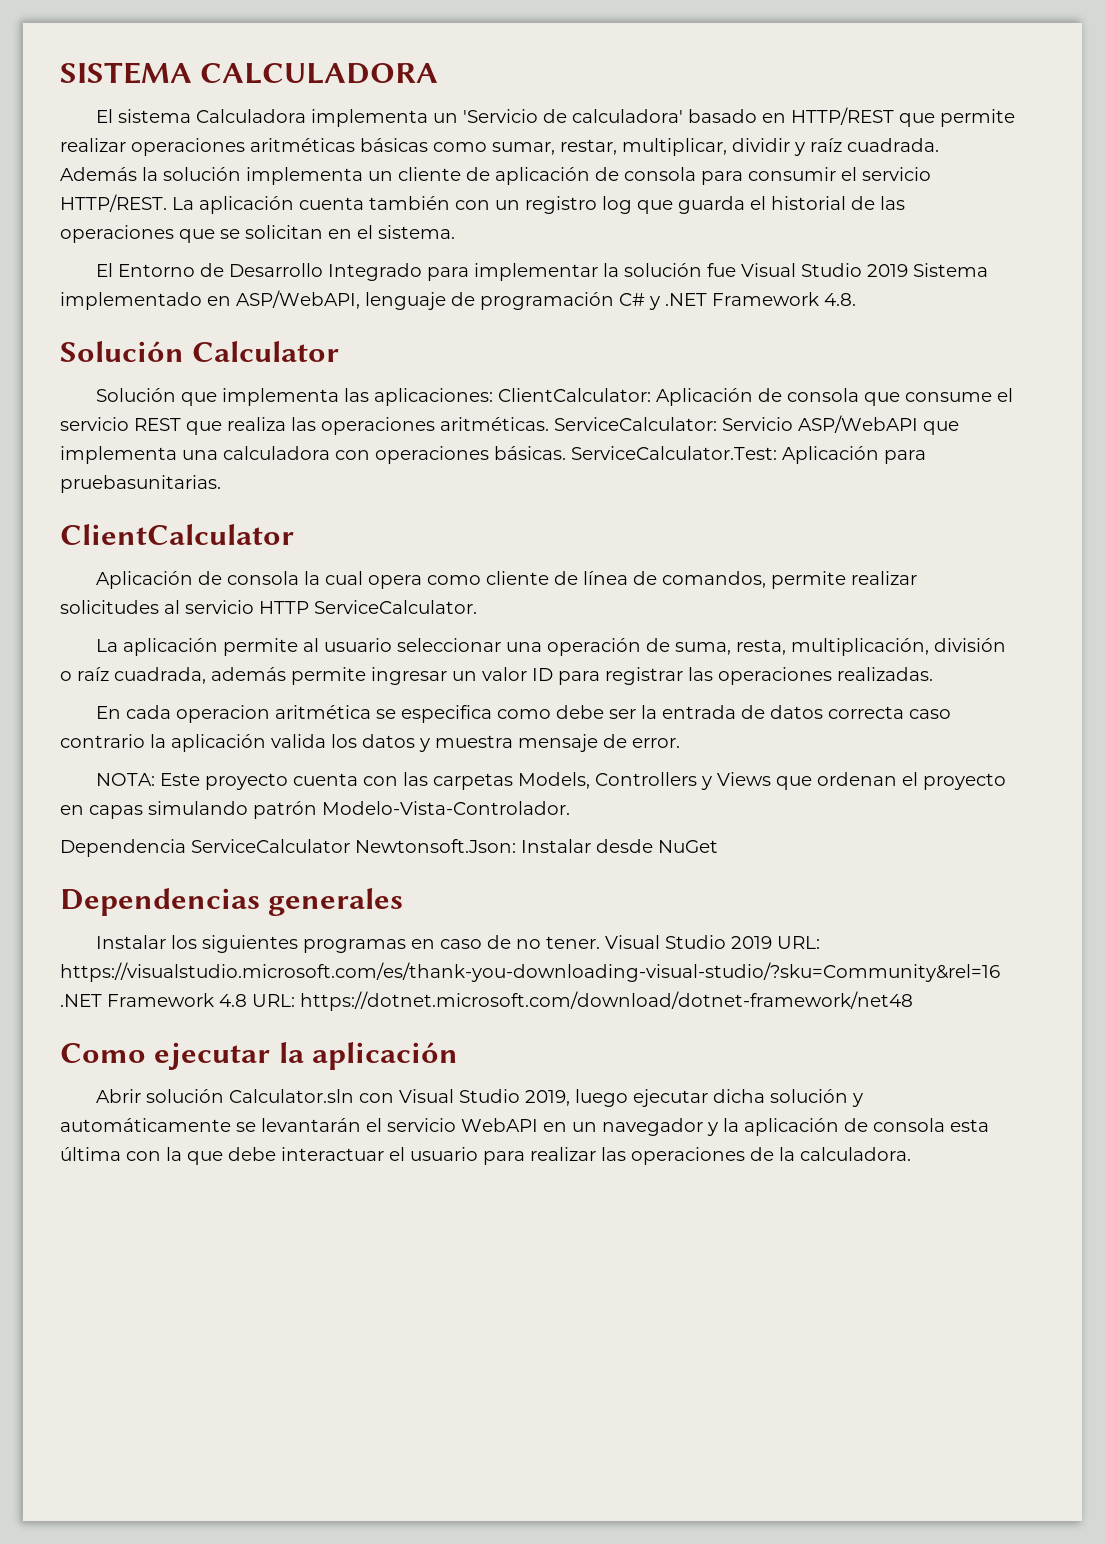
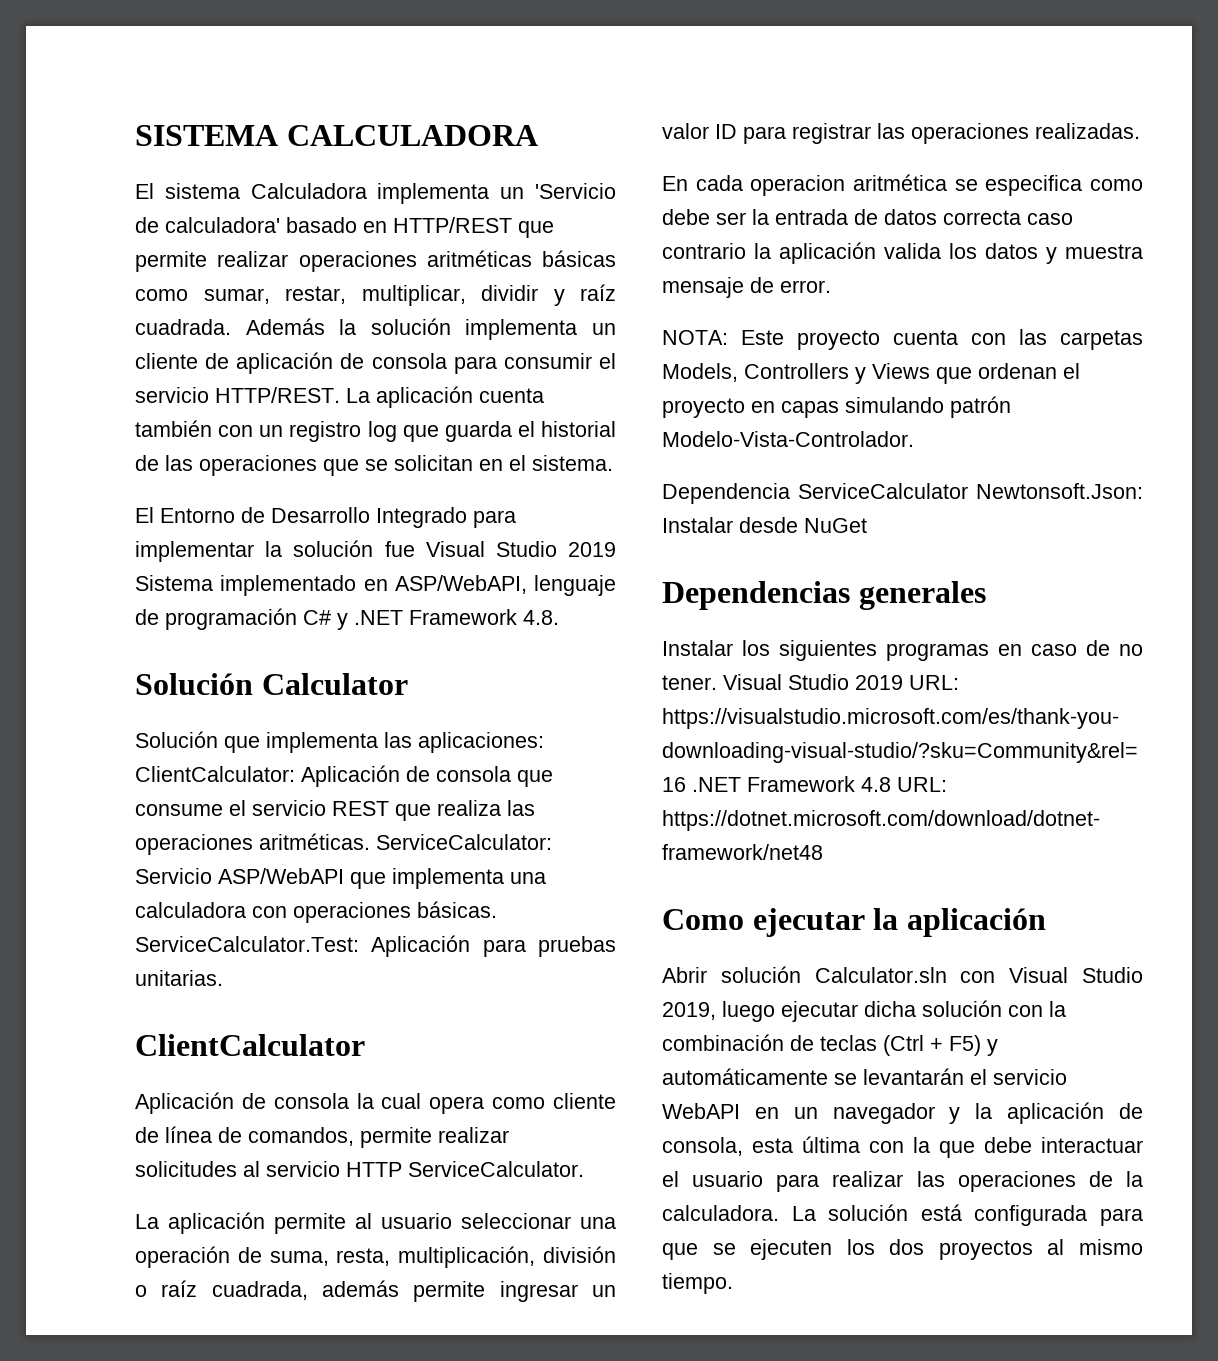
- ServiceCalculator.Test: Aplicación para pruebasunitarias.
+ ServiceCalculator.Test: Aplicación para pruebas unitarias.
- Abrir solución Calculator.sln con Visual Studio 2019, luego ejecutar dicha solución y automáticamente se levantarán el servicio WebAPI en un navegador y la aplicación de consola esta última con la que debe interactuar el usuario para realizar las operaciones de la calculadora.
+ Abrir solución Calculator.sln con Visual Studio 2019, luego ejecutar dicha solución con la combinación de teclas (Ctrl + F5) y automáticamente se levantarán el servicio WebAPI en un navegador y la aplicación de consola, esta última con la que debe interactuar el usuario para realizar las operaciones de la calculadora.
+ La solución está configurada para que se ejecuten los dos proyectos al mismo tiempo.

